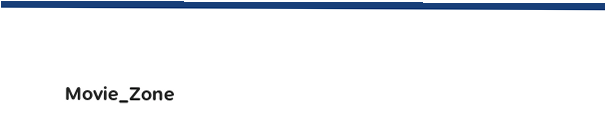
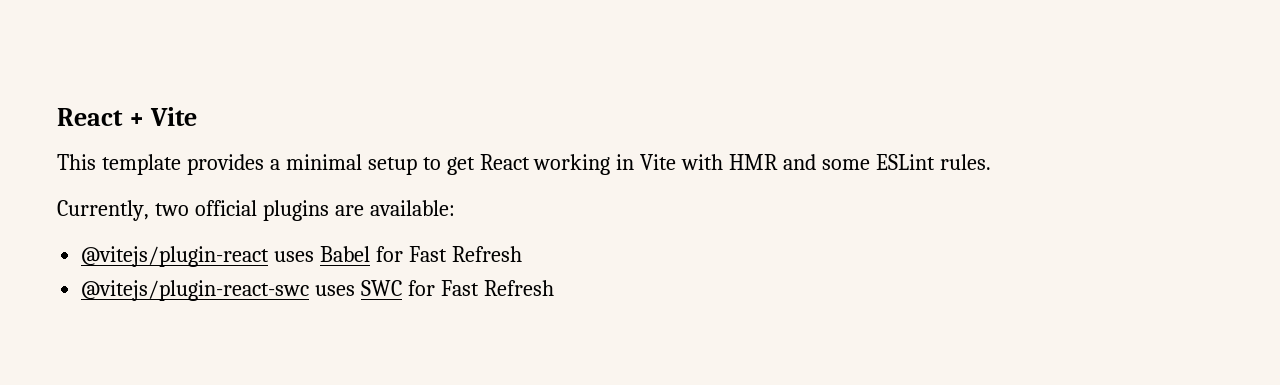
- Movie_Zone
+ React + Vite
+ This template provides a minimal setup to get React working in Vite with HMR and some ESLint rules.
+ Currently, two official plugins are available:
+ @vitejs/plugin-react uses Babel for Fast Refresh
+ @vitejs/plugin-react-swc uses SWC for Fast Refresh

